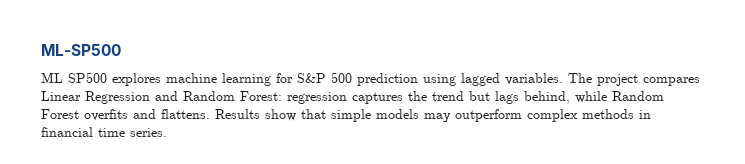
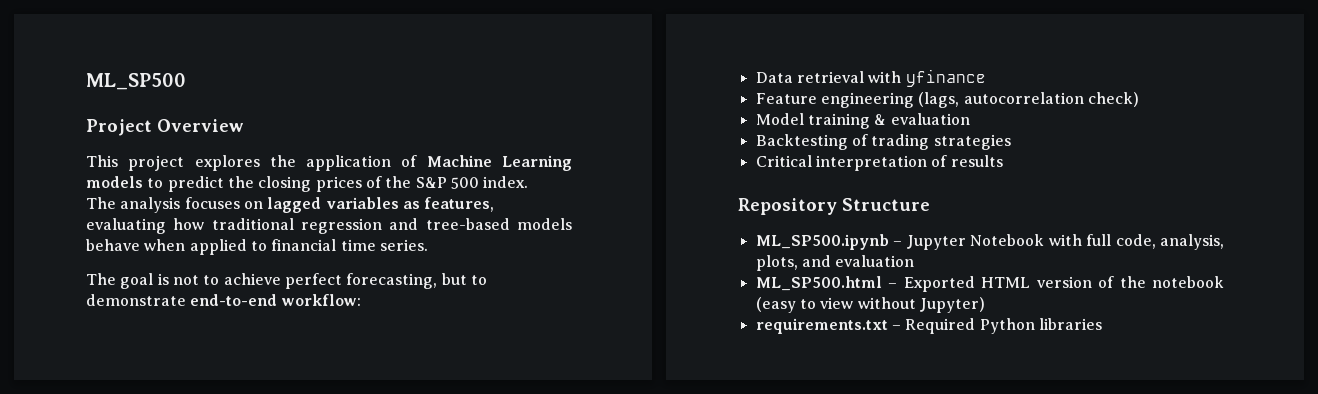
- ML-SP500
- ML SP500 explores machine learning for S&P 500 prediction using lagged variables. The project compares Linear Regression and Random Forest: regression captures the trend but lags behind, while Random Forest overfits and flattens. Results show that simple models may outperform complex methods in financial time series.
+ ML_SP500
+ Project Overview
+ This project explores the application of Machine Learning models to predict the closing prices of the S&P 500 index.
+ The analysis focuses on lagged variables as features, evaluating how traditional regression and tree-based models behave when applied to financial time series.
+ The goal is not to achieve perfect forecasting, but to demonstrate end-to-end workflow:
+ Data retrieval with yfinance
+ Feature engineering (lags, autocorrelation check)
+ Model training & evaluation
+ Backtesting of trading strategies
+ Critical interpretation of results
+ Repository Structure
+ ML_SP500.ipynb – Jupyter Notebook with full code, analysis, plots, and evaluation
+ ML_SP500.html – Exported HTML version of the notebook (easy to view without Jupyter)
+ requirements.txt – Required Python libraries

